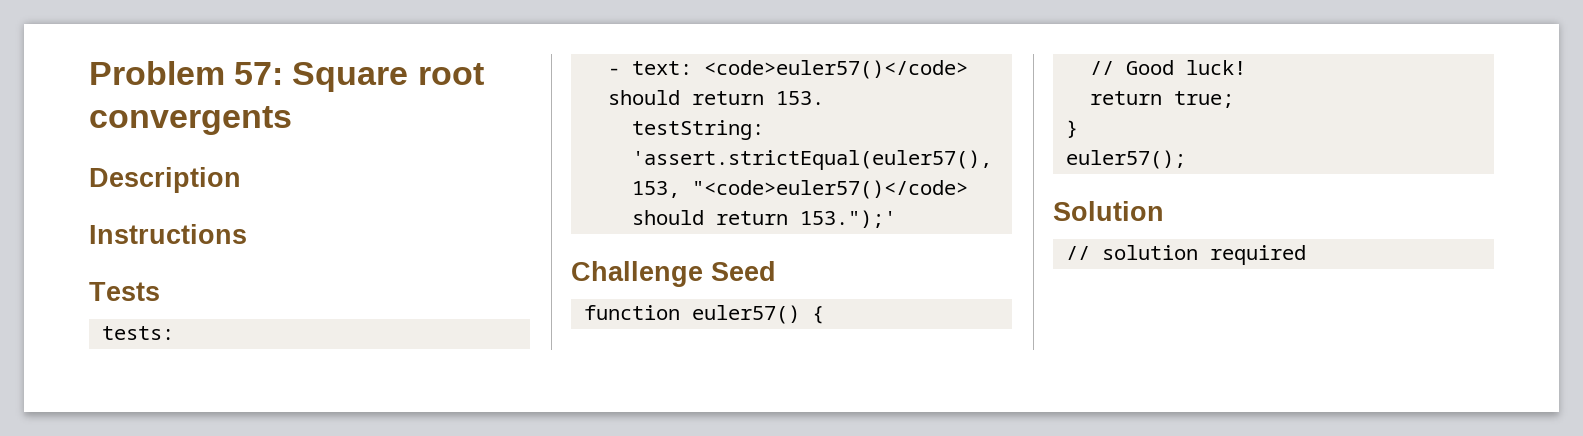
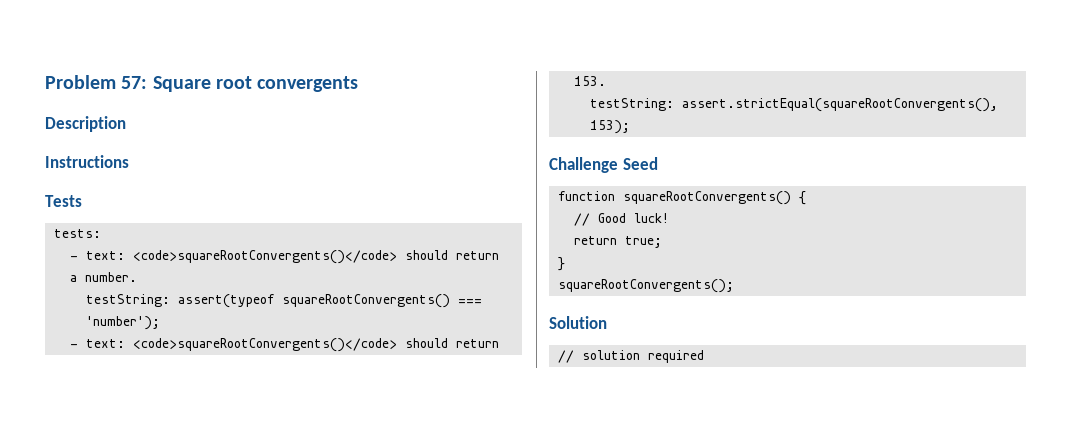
- - text: <code>euler57()</code> should return 153.
- testString: 'assert.strictEqual(euler57(), 153, "<code>euler57()</code> should return 153.");'
+ - text: <code>squareRootConvergents()</code> should return a number.
+ testString: assert(typeof squareRootConvergents() === 'number');
+ - text: <code>squareRootConvergents()</code> should return 153.
+ testString: assert.strictEqual(squareRootConvergents(), 153);
- function euler57() {
+ function squareRootConvergents() {
- euler57();
+ squareRootConvergents();

